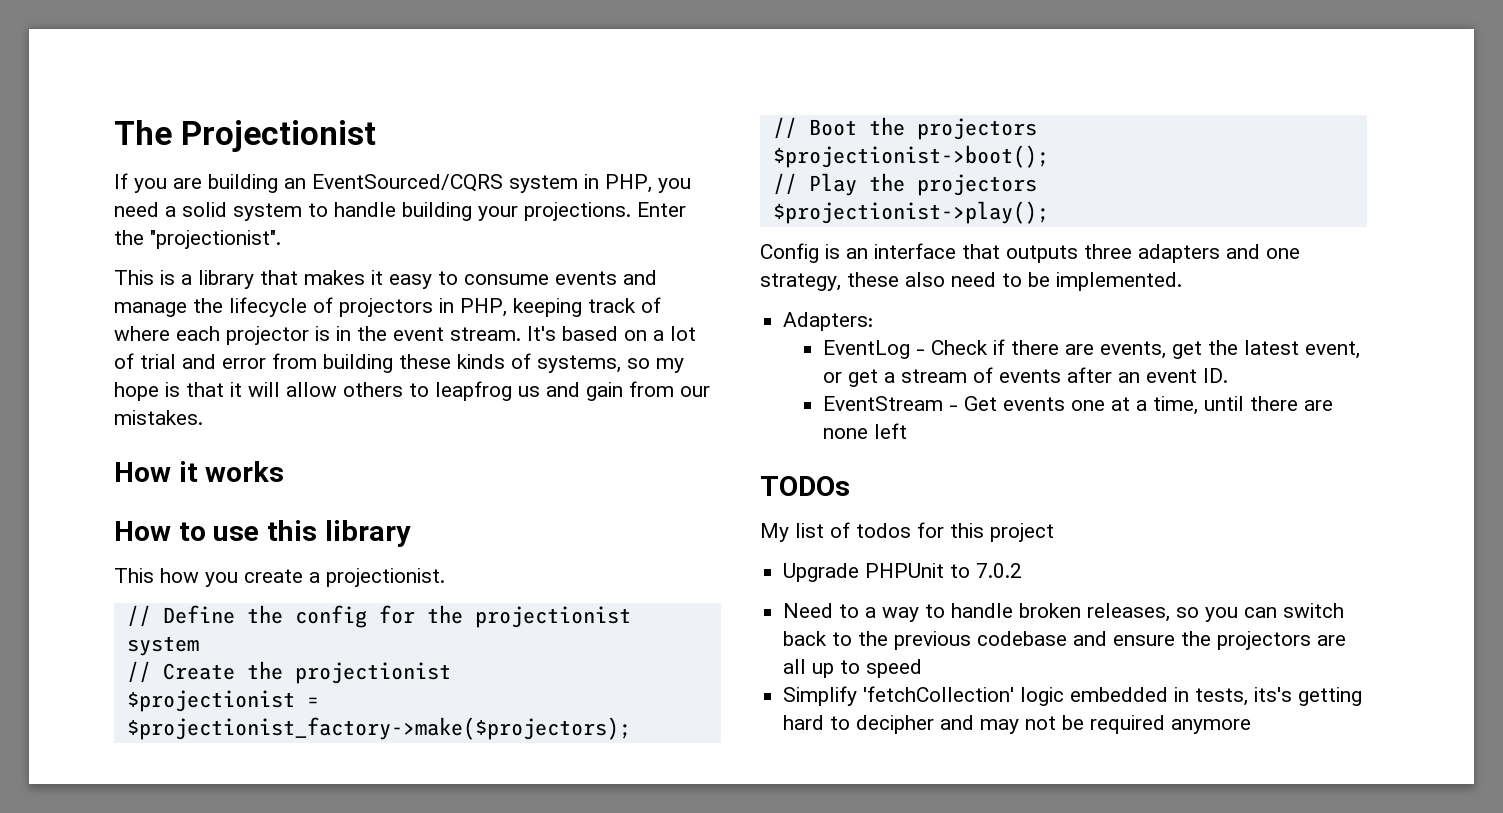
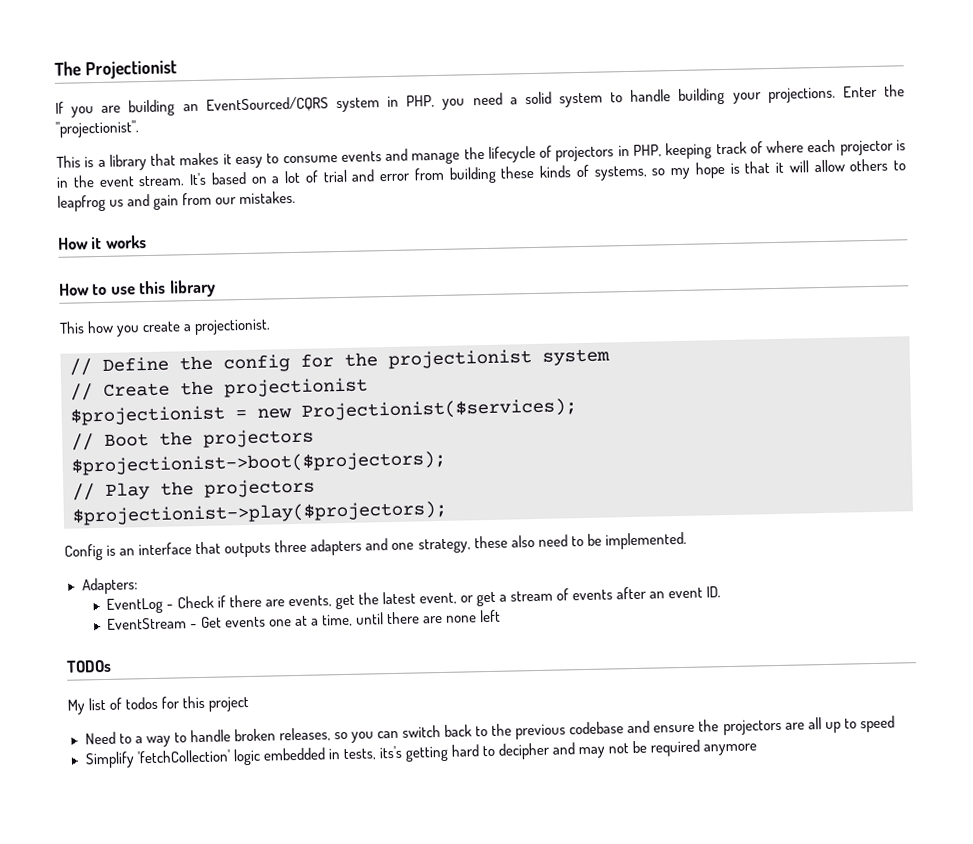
- $projectionist = $projectionist_factory->make($projectors);
+ $projectionist = new Projectionist($services);
- $projectionist->boot();
+ $projectionist->boot($projectors);
- $projectionist->play();
+ $projectionist->play($projectors);
- Upgrade PHPUnit to 7.0.2

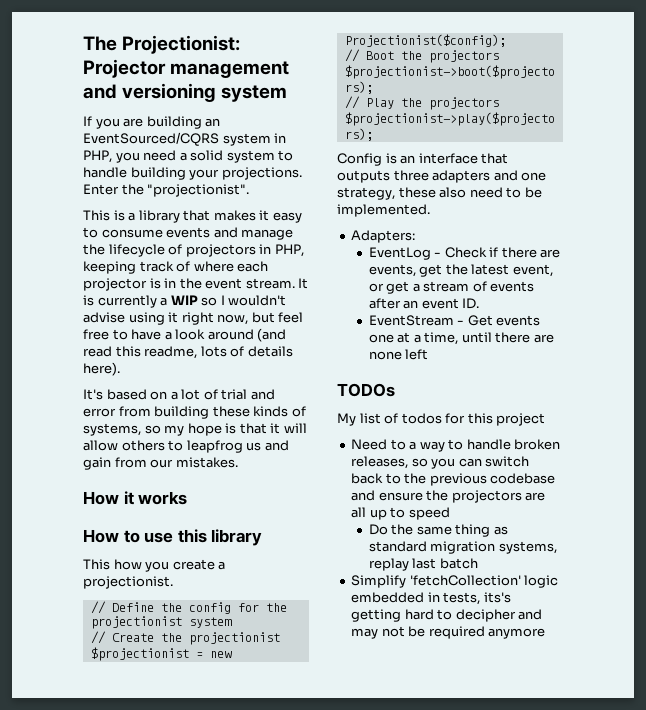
- The Projectionist
+ The Projectionist: Projector management and versioning system
- This is a library that makes it easy to consume events and manage the lifecycle of projectors in PHP, keeping track of where each projector is in the event stream. It's based on a lot of trial and error from building these kinds of systems, so my hope is that it will allow others to leapfrog us and gain from our mistakes.
+ This is a library that makes it easy to consume events and manage the lifecycle of projectors in PHP, keeping track of where each projector is in the event stream. It is currently a WIP so I wouldn't advise using it right now, but feel free to have a look around (and read this readme, lots of details here).
+ It's based on a lot of trial and error from building these kinds of systems, so my hope is that it will allow others to leapfrog us and gain from our mistakes.
- $projectionist = new Projectionist($services);
+ $projectionist = new Projectionist($config);
+ Do the same thing as standard migration systems, replay last batch

